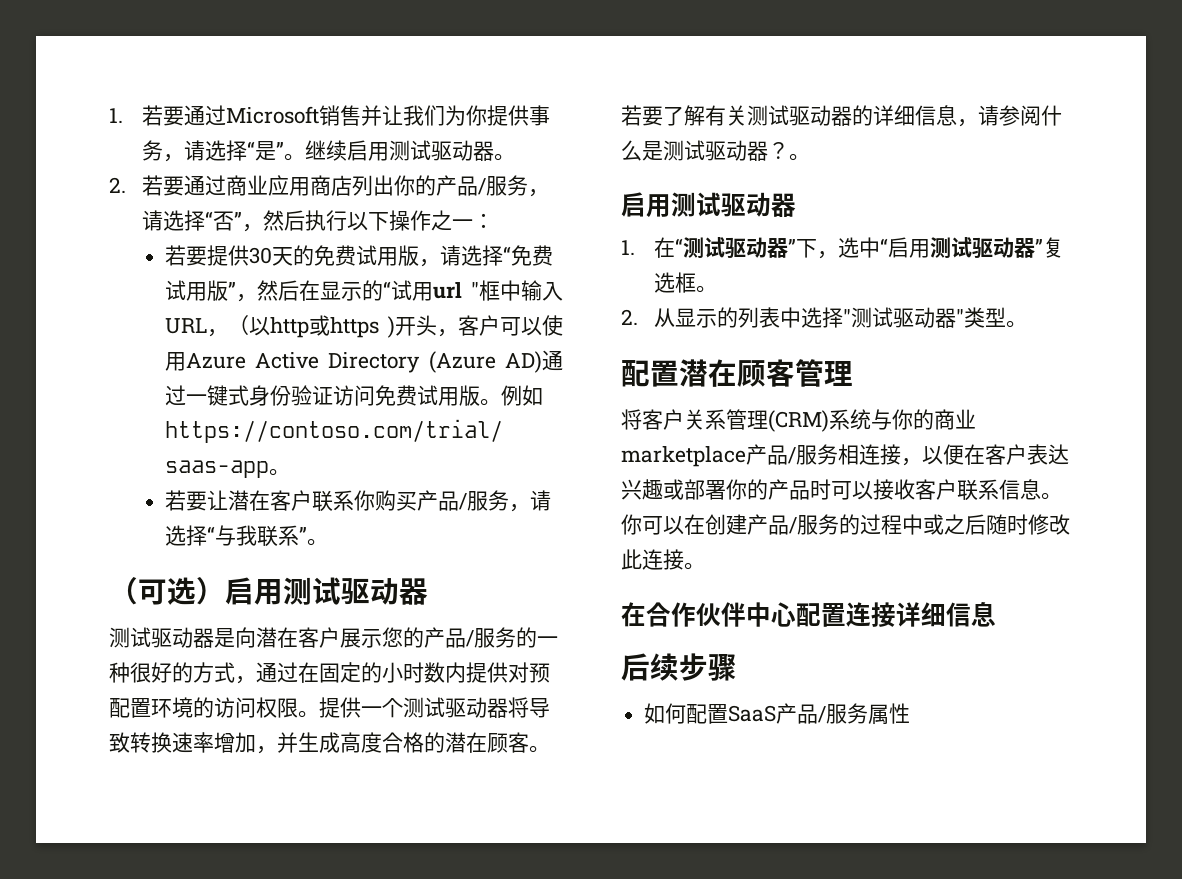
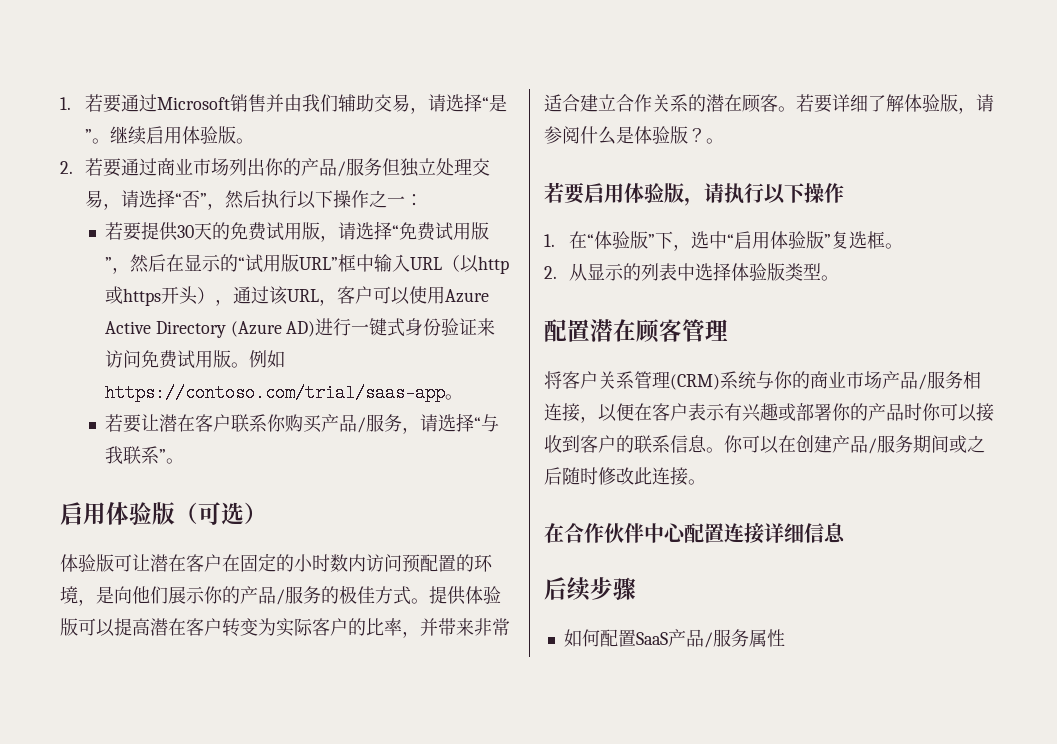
- 1.若要通过Microsoft销售并让我们为你提供事务，请选择“是”。
+ 1.若要通过Microsoft销售并由我们辅助交易，请选择“是”。
- 继续启用测试驱动器。
+ 继续启用体验版。
- 2.若要通过商业应用商店列出你的产品/服务，请选择“否”，然后执行以下操作之一：
+ 2.若要通过商业市场列出你的产品/服务但独立处理交易，请选择“否”，然后执行以下操作之一：
- 若要提供30天的免费试用版，请选择“免费试用版”，然后在显示的“试用url "框中输入URL，（以http或https )开头，客户可以使用Azure Active Directory (Azure AD)通过一键式身份验证访问免费试用版。
+ 若要提供30天的免费试用版，请选择“免费试用版”，然后在显示的“试用版URL”框中输入URL（以http或https开头），通过该URL，客户可以使用Azure Active Directory (Azure AD)进行一键式身份验证来访问免费试用版。
- （可选）启用测试驱动器
- 测试驱动器是向潜在客户展示您的产品/服务的一种很好的方式，通过在固定的小时数内提供对预配置环境的访问权限。提供一个测试驱动器将导致转换速率增加，并生成高度合格的潜在顾客。若要了解有关测试驱动器的详细信息，请参阅什么是测试驱动器？。
- 启用测试驱动器
+ 启用体验版（可选）
+ 体验版可让潜在客户在固定的小时数内访问预配置的环境，是向他们展示你的产品/服务的极佳方式。提供体验版可以提高潜在客户转变为实际客户的比率，并带来非常适合建立合作关系的潜在顾客。若要详细了解体验版，请参阅什么是体验版？。
+ 若要启用体验版，请执行以下操作
- 1.在“测试驱动器”下，选中“启用测试驱动器”复选框。
+ 1.在“体验版”下，选中“启用体验版”复选框。
- 2.从显示的列表中选择"测试驱动器"类型。
+ 2.从显示的列表中选择体验版类型。
- 将客户关系管理(CRM)系统与你的商业marketplace产品/服务相连接，以便在客户表达兴趣或部署你的产品时可以接收客户联系信息。
+ 将客户关系管理(CRM)系统与你的商业市场产品/服务相连接，以便在客户表示有兴趣或部署你的产品时你可以接收到客户的联系信息。
- 你可以在创建产品/服务的过程中或之后随时修改此连接。
+ 你可以在创建产品/服务期间或之后随时修改此连接。

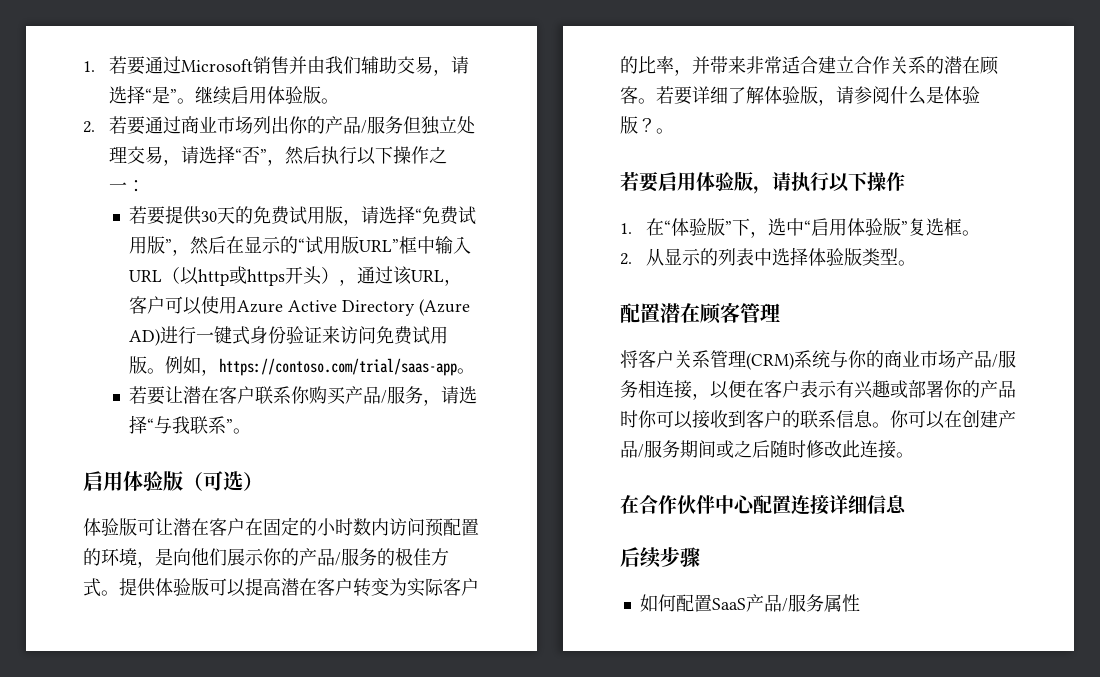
- 例如https://contoso.com/trial/saas-app。
+ 例如，https://contoso.com/trial/saas-app。

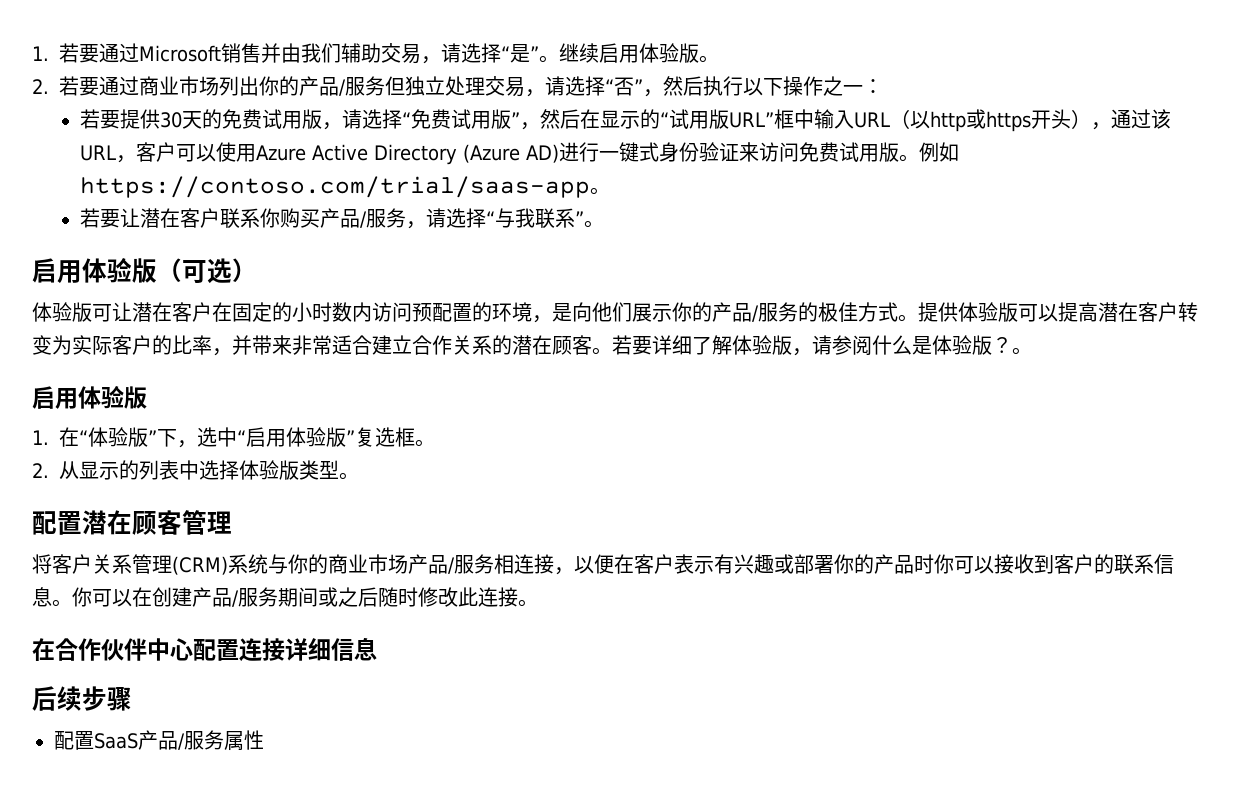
- 例如，https://contoso.com/trial/saas-app。
+ 例如https://contoso.com/trial/saas-app。
  若要详细了解体验版，请参阅什么是体验版？。
- 若要启用体验版，请执行以下操作
+ 启用体验版
- 如何配置SaaS产品/服务属性
+ 配置SaaS产品/服务属性

